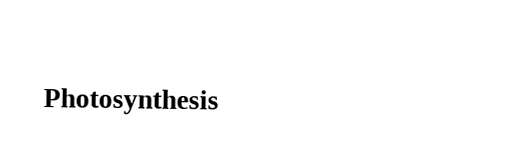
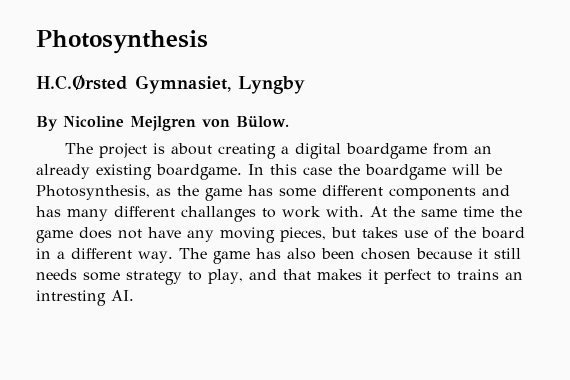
+ H.C.Ørsted Gymnasiet, Lyngby
+ By Nicoline Mejlgren von Bülow.
+ The project is about creating a digital boardgame from an already existing boardgame. In this case the boardgame will be Photosynthesis, as the game has some different components and has many different challanges to work with. At the same time the game does not have any moving pieces, but takes use of the board in a different way. The game has also been chosen because it still needs some strategy to play, and that makes it perfect to trains an intresting AI.

